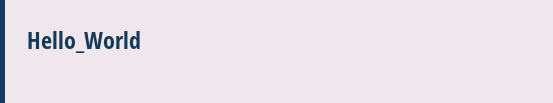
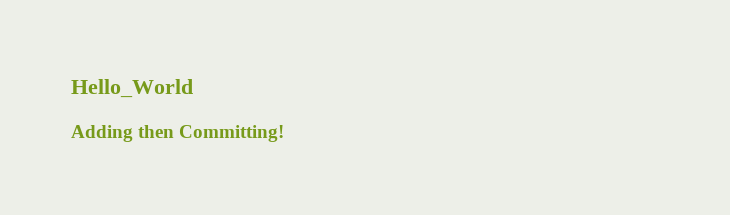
+ Adding then Committing!

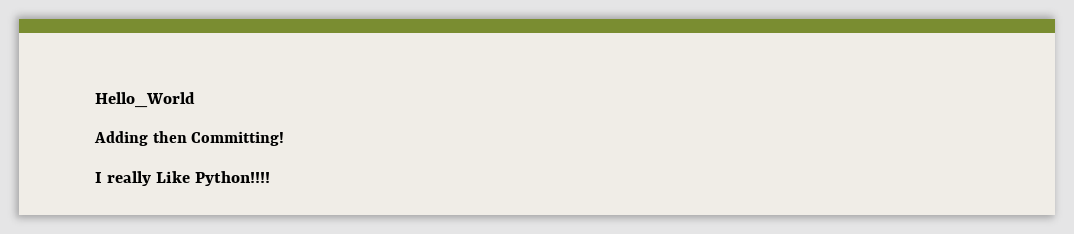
+ I really Like Python!!!!

